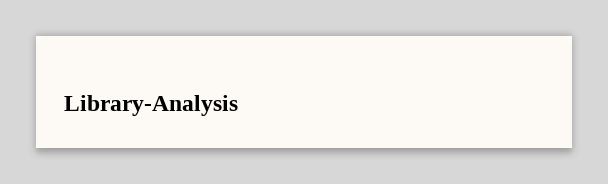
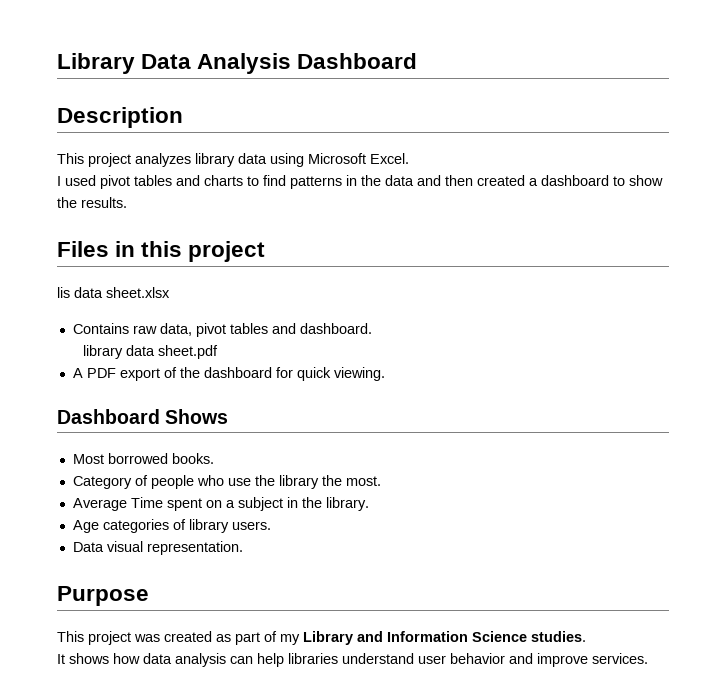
- Library-Analysis
+ Library Data Analysis Dashboard
+ Description
+ This project analyzes library data using Microsoft Excel.
+ I used pivot tables and charts to find patterns in the data and then created a dashboard to show the results.
+ Files in this project
+ lis data sheet.xlsx
+ Contains raw data, pivot tables and dashboard.
+ library data sheet.pdf
+ A PDF export of the dashboard for quick viewing.
+ Dashboard Shows
+ Most borrowed books.
+ Category of people who use the library the most.
+ Average Time spent on a subject in the library.
+ Age categories of library users.
+ Data visual representation.
+ Purpose
+ This project was created as part of my Library and Information Science studies.
+ It shows how data analysis can help libraries understand user behavior and improve services.

